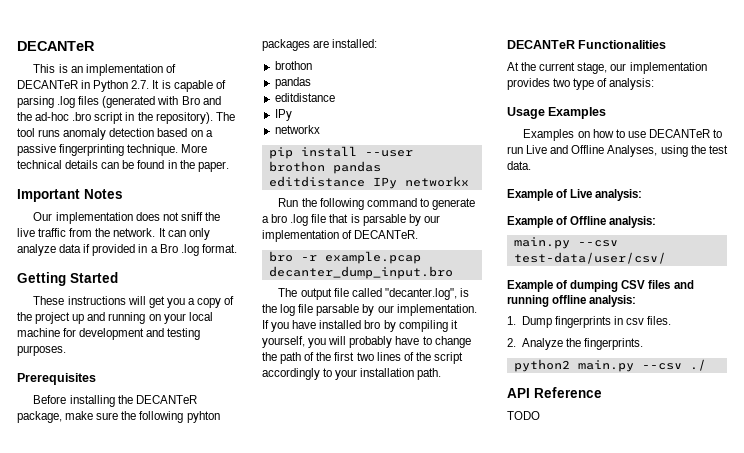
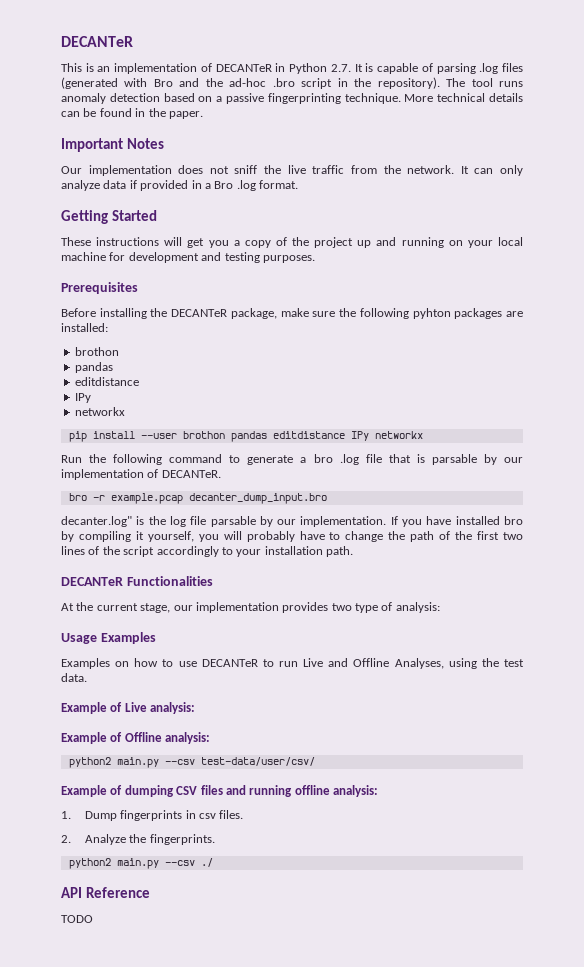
- The output file called "decanter.log", is the log file parsable by our implementation.
+ decanter.log" is the log file parsable by our implementation.
- main.py --csv test-data/user/csv/
+ python2 main.py --csv test-data/user/csv/

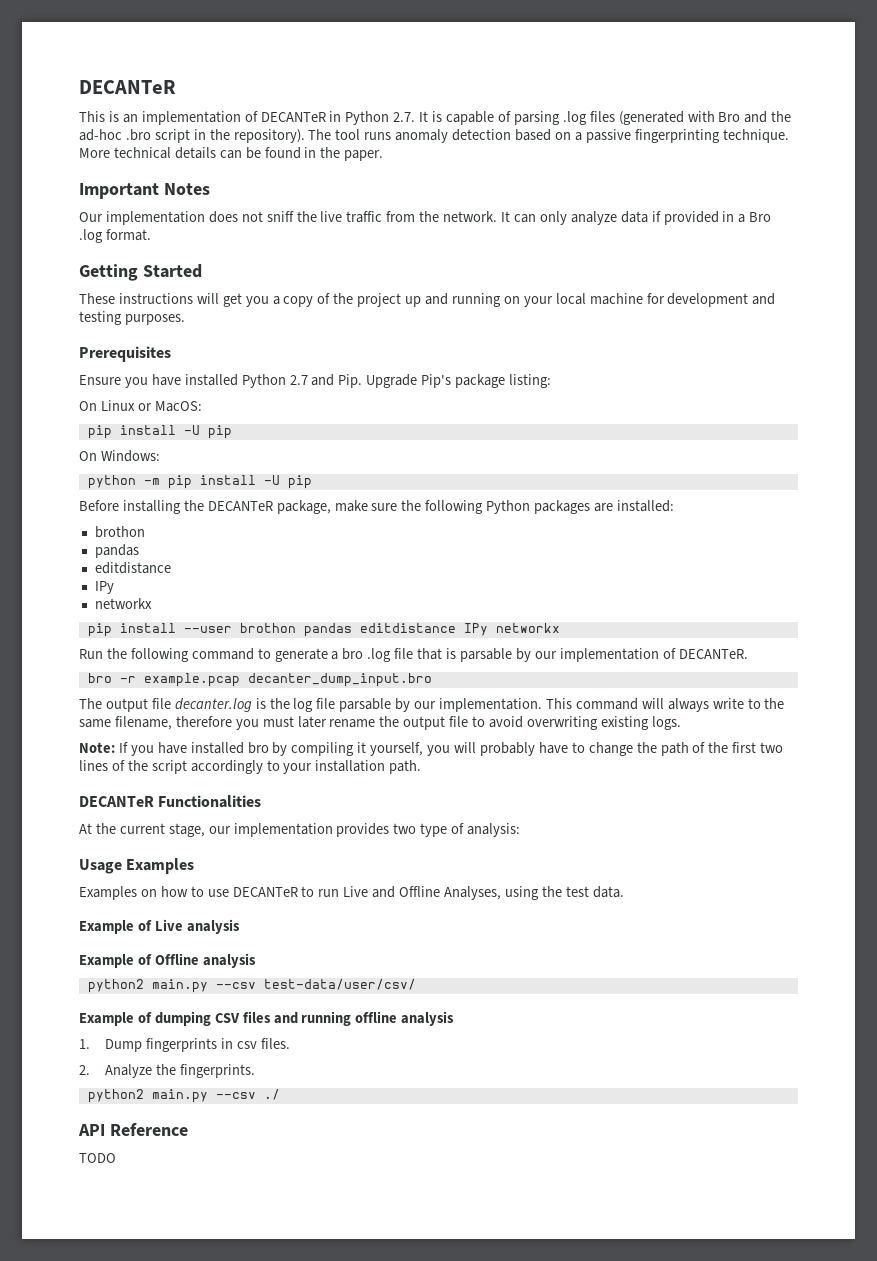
+ Ensure you have installed Python 2.7 and Pip. Upgrade Pip's package listing:
+ On Linux or MacOS:
+ pip install -U pip
+ On Windows:
+ python -m pip install -U pip
- Before installing the DECANTeR package, make sure the following pyhton packages are installed:
+ Before installing the DECANTeR package, make sure the following Python packages are installed:
- decanter.log" is the log file parsable by our implementation.
+ The output file decanter.log is the log file parsable by our implementation.
- If you have installed bro by compiling it yourself, you will probably have to change the path of the first two lines of the script accordingly to your installation path.
+ This command will always write to the same filename, therefore you must later rename the output file to avoid overwriting existing logs.
+ Note: If you have installed bro by compiling it yourself, you will probably have to change the path of the first two lines of the script accordingly to your installation path.
- Example of Live analysis:
+ Example of Live analysis
- Example of Offline analysis:
+ Example of Offline analysis
- Example of dumping CSV files and running offline analysis:
+ Example of dumping CSV files and running offline analysis

